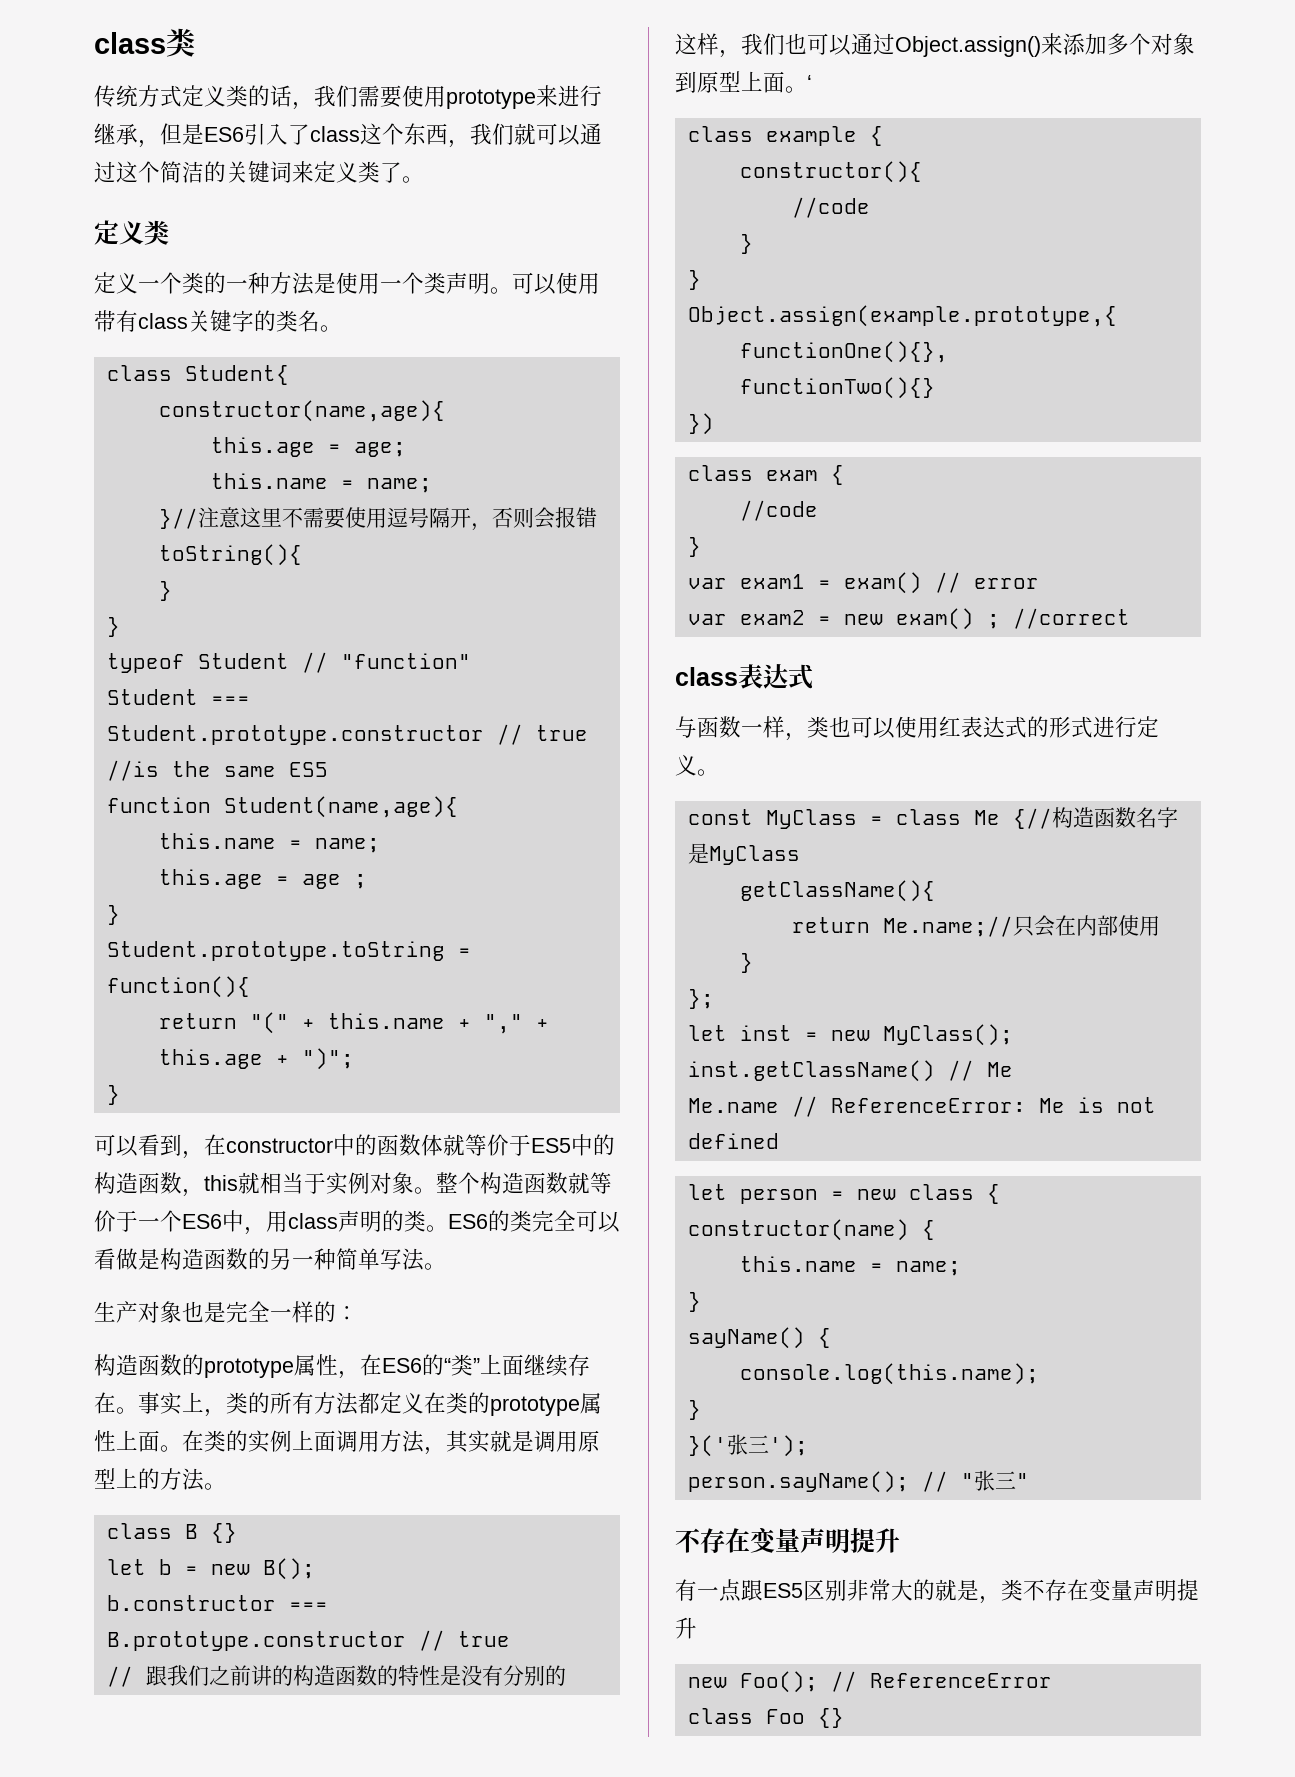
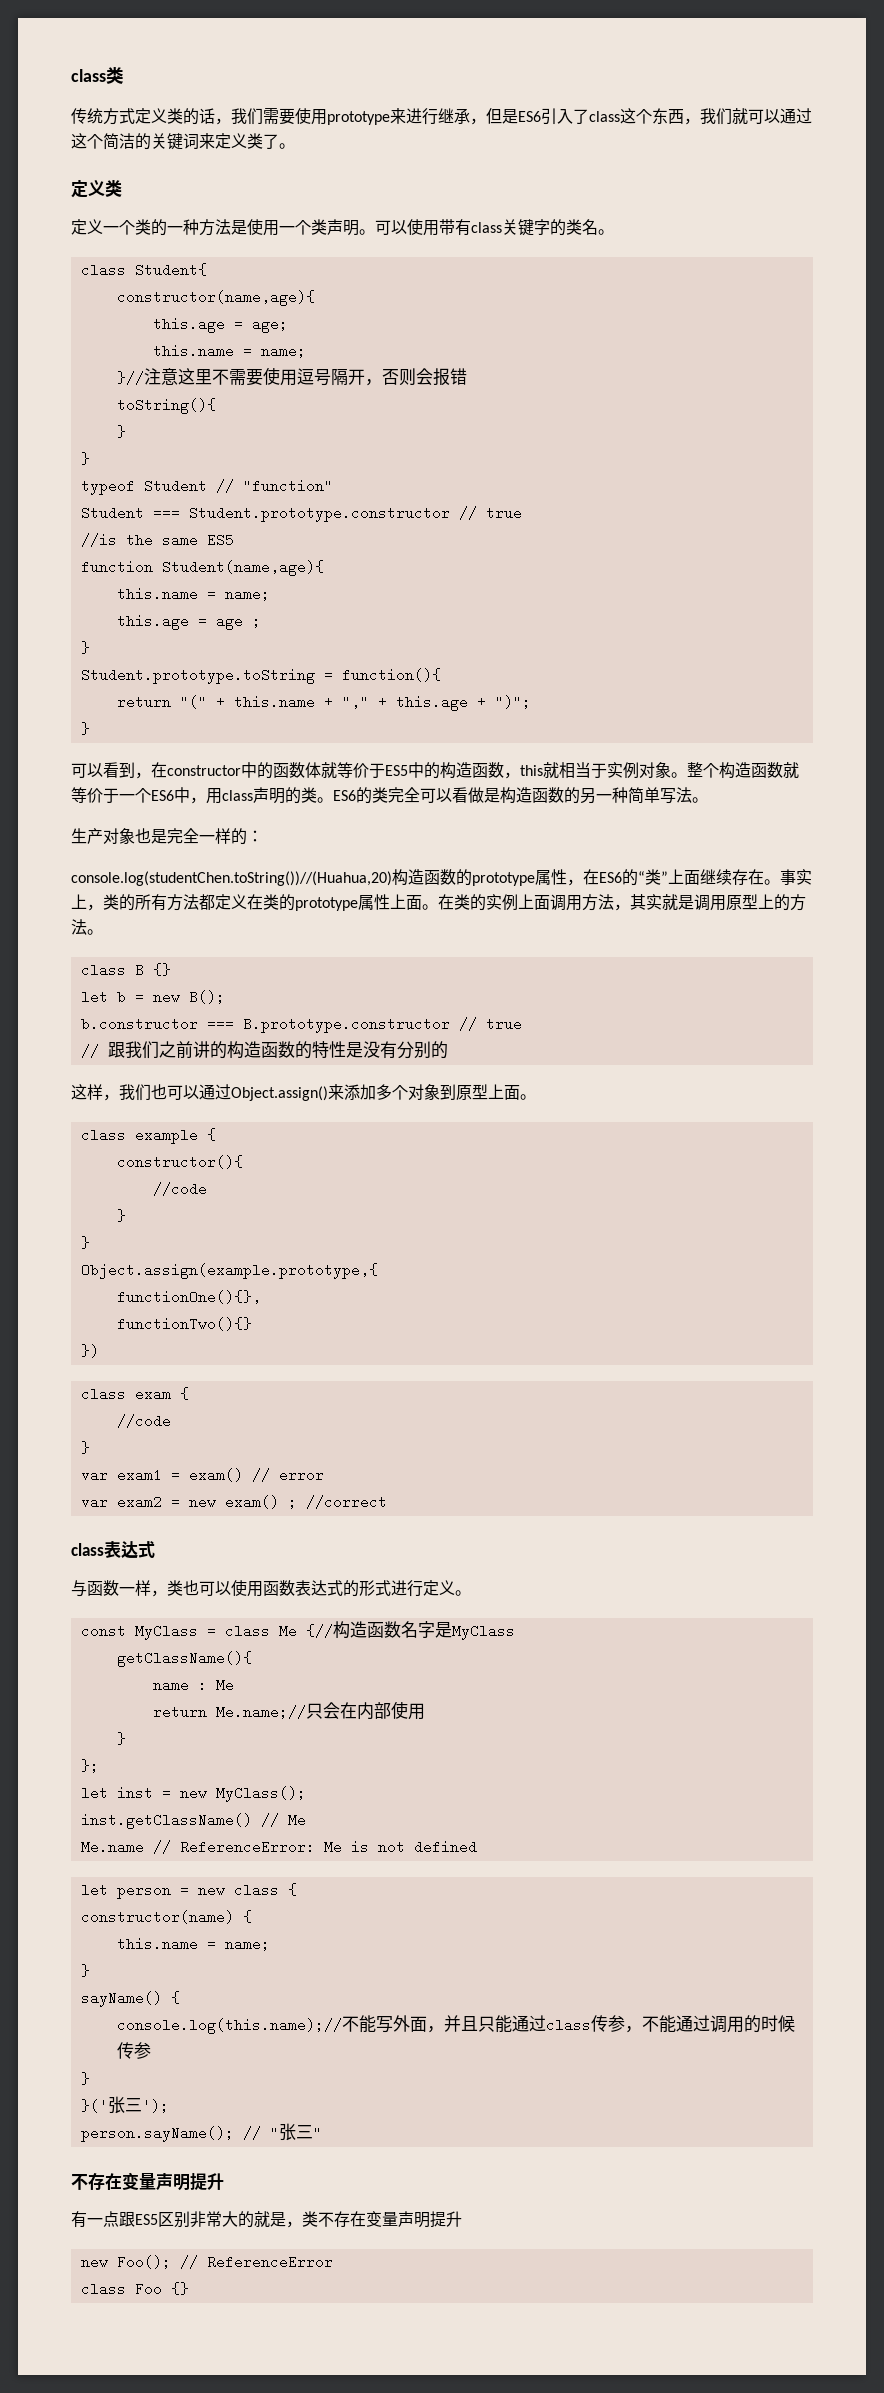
- 构造函数的prototype属性，在ES6的“类”上面继续存在。
+ console.log(studentChen.toString())//(Huahua,20)构造函数的prototype属性，在ES6的“类”上面继续存在。
- ‘
- 与函数一样，类也可以使用红表达式的形式进行定义。
+ 与函数一样，类也可以使用函数表达式的形式进行定义。
+ name : Me
- console.log(this.name);
+ console.log(this.name);//不能写外面，并且只能通过class传参，不能通过调用的时候传参

